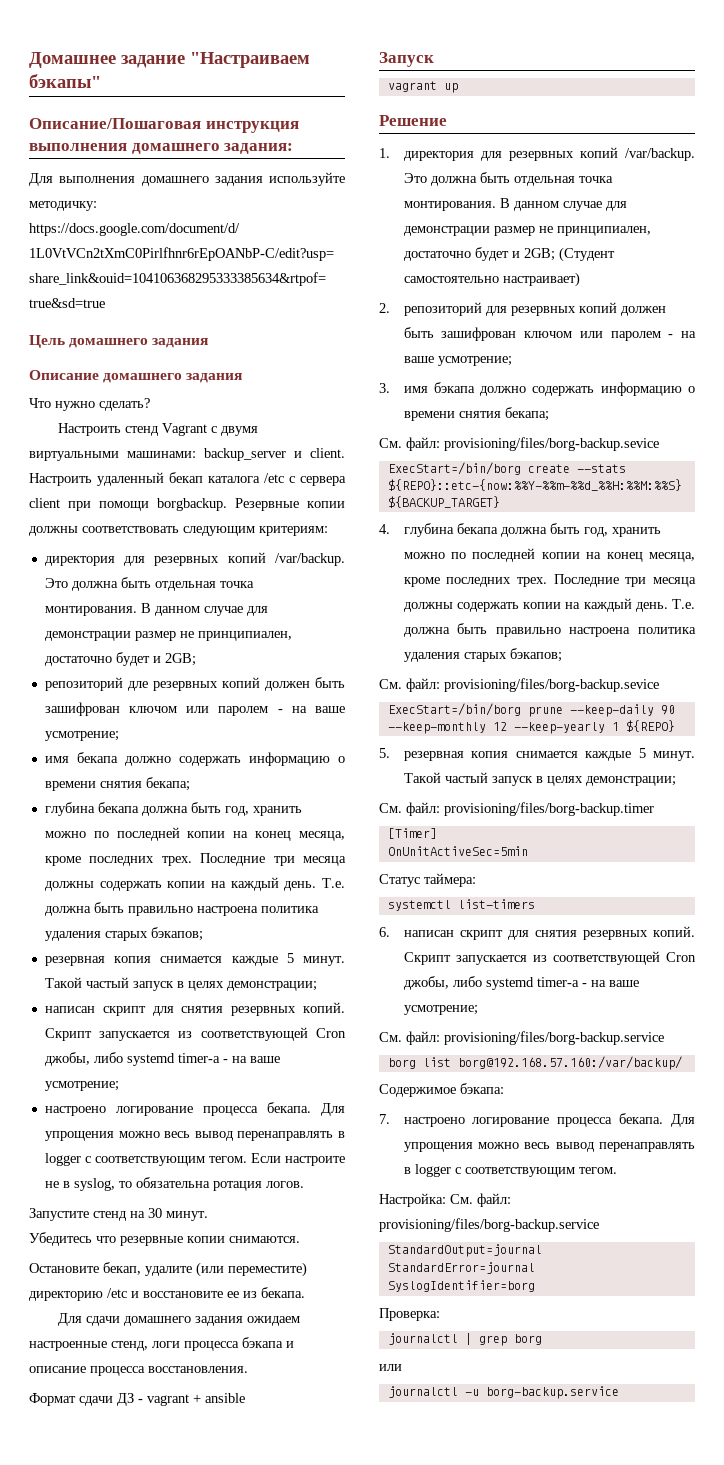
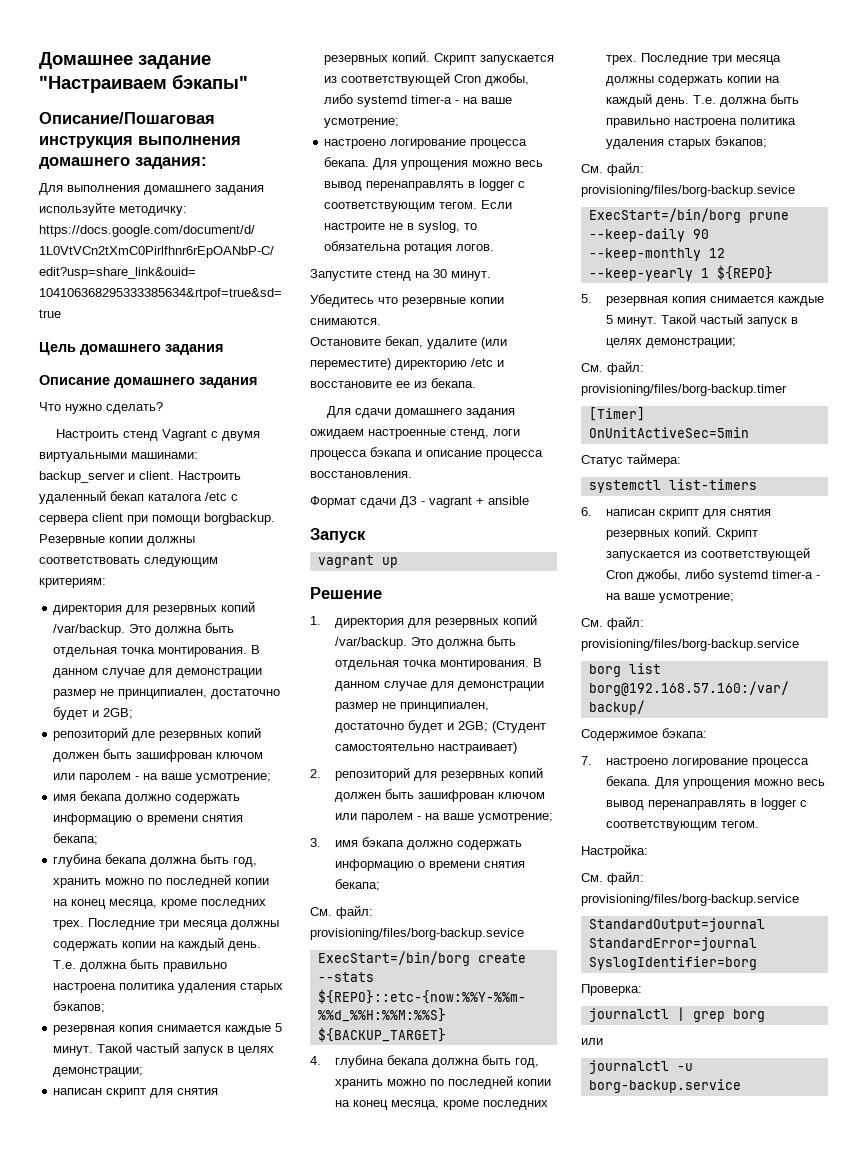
- Настройка: См. файл: provisioning/files/borg-backup.service
+ Настройка:
+ См. файл: provisioning/files/borg-backup.service

